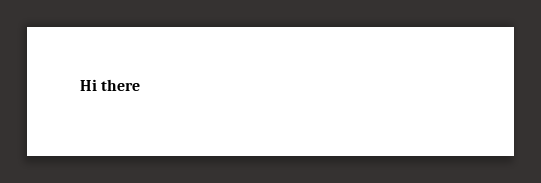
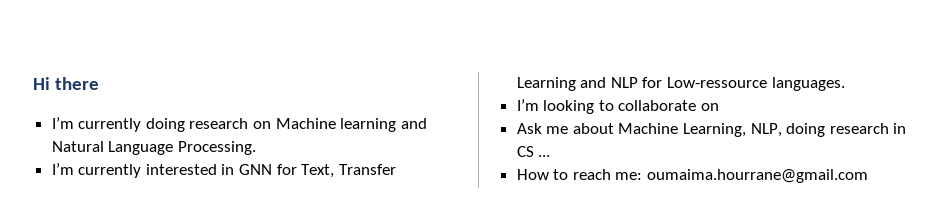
+ I’m currently doing research on Machine learning and Natural Language Processing.
+ I’m currently interested in GNN for Text, Transfer Learning and NLP for Low-ressource languages.
+ I’m looking to collaborate on
+ Ask me about Machine Learning, NLP, doing research in CS ...
+ How to reach me: oumaima.hourrane@gmail.com

